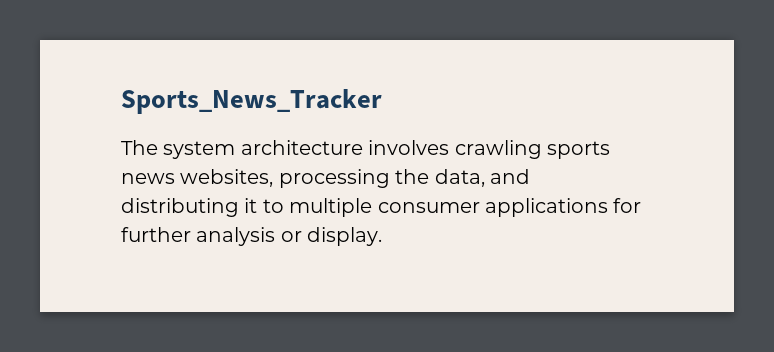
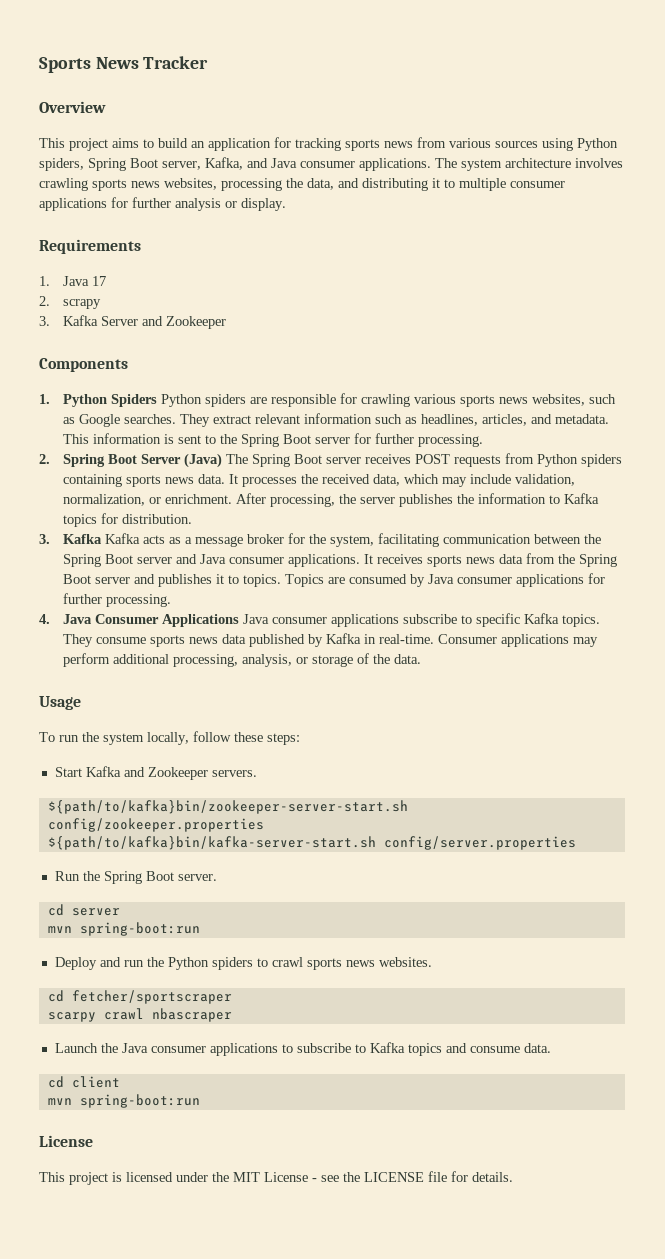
- Sports_News_Tracker
- The system architecture involves crawling sports news websites, processing the data, and distributing it to multiple consumer applications for further analysis or display.
+ Sports News Tracker
+ Overview
+ This project aims to build an application for tracking sports news from various sources using Python spiders, Spring Boot server, Kafka, and Java consumer applications. The system architecture involves crawling sports news websites, processing the data, and distributing it to multiple consumer applications for further analysis or display.
+ Requirements
+ 1. Java 17
+ 2. scrapy
+ 3. Kafka Server and Zookeeper
+ Components
+ 1. Python Spiders Python spiders are responsible for crawling various sports news websites, such as Google searches. They extract relevant information such as headlines, articles, and metadata. This information is sent to the Spring Boot server for further processing.
+ 2. Spring Boot Server (Java) The Spring Boot server receives POST requests from Python spiders containing sports news data. It processes the received data, which may include validation, normalization, or enrichment. After processing, the server publishes the information to Kafka topics for distribution.
+ 3. Kafka Kafka acts as a message broker for the system, facilitating communication between the Spring Boot server and Java consumer applications. It receives sports news data from the Spring Boot server and publishes it to topics. Topics are consumed by Java consumer applications for further processing.
+ 4. Java Consumer Applications Java consumer applications subscribe to specific Kafka topics. They consume sports news data published by Kafka in real-time. Consumer applications may perform additional processing, analysis, or storage of the data.
+ Usage
+ To run the system locally, follow these steps:
+ Start Kafka and Zookeeper servers.
+ ${path/to/kafka}bin/zookeeper-server-start.sh config/zookeeper.properties
+ ${path/to/kafka}bin/kafka-server-start.sh config/server.properties
+ Run the Spring Boot server.
+ cd server
+ mvn spring-boot:run
+ Deploy and run the Python spiders to crawl sports news websites.
+ cd fetcher/sportscraper
+ scarpy crawl nbascraper
+ Launch the Java consumer applications to subscribe to Kafka topics and consume data.
+ cd client
+ mvn spring-boot:run
+ License
+ This project is licensed under the MIT License - see the LICENSE file for details.

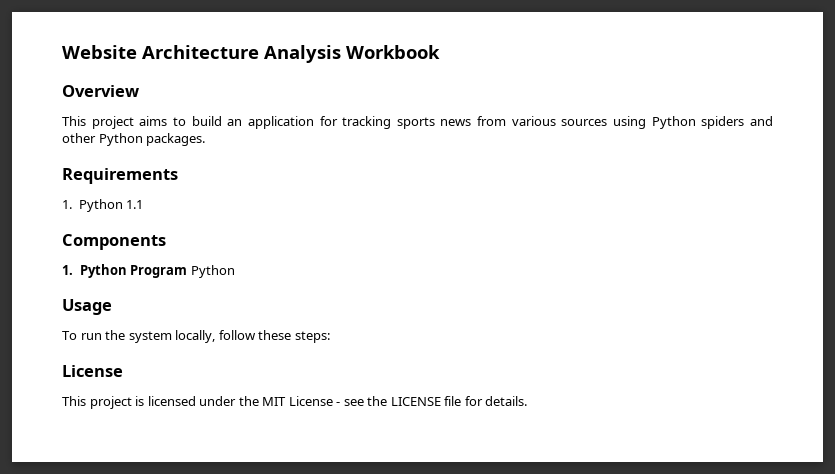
- Sports News Tracker
+ Website Architecture Analysis Workbook
- This project aims to build an application for tracking sports news from various sources using Python spiders, Spring Boot server, Kafka, and Java consumer applications. The system architecture involves crawling sports news websites, processing the data, and distributing it to multiple consumer applications for further analysis or display.
+ This project aims to build an application for tracking sports news from various sources using Python spiders and other Python packages.
  Requirements
- 1. Java 17
- 2. scrapy
- 3. Kafka Server and Zookeeper
+ 1. Python 1.1
- 1. Python Spiders Python spiders are responsible for crawling various sports news websites, such as Google searches. They extract relevant information such as headlines, articles, and metadata. This information is sent to the Spring Boot server for further processing.
- 2. Spring Boot Server (Java) The Spring Boot server receives POST requests from Python spiders containing sports news data. It processes the received data, which may include validation, normalization, or enrichment. After processing, the server publishes the information to Kafka topics for distribution.
- 3. Kafka Kafka acts as a message broker for the system, facilitating communication between the Spring Boot server and Java consumer applications. It receives sports news data from the Spring Boot server and publishes it to topics. Topics are consumed by Java consumer applications for further processing.
- 4. Java Consumer Applications Java consumer applications subscribe to specific Kafka topics. They consume sports news data published by Kafka in real-time. Consumer applications may perform additional processing, analysis, or storage of the data.
+ 1. Python Program Python
- Start Kafka and Zookeeper servers.
- ${path/to/kafka}bin/zookeeper-server-start.sh config/zookeeper.properties
- ${path/to/kafka}bin/kafka-server-start.sh config/server.properties
- Run the Spring Boot server.
- cd server
- mvn spring-boot:run
- Deploy and run the Python spiders to crawl sports news websites.
- cd fetcher/sportscraper
- scarpy crawl nbascraper
- Launch the Java consumer applications to subscribe to Kafka topics and consume data.
- cd client
- mvn spring-boot:run

